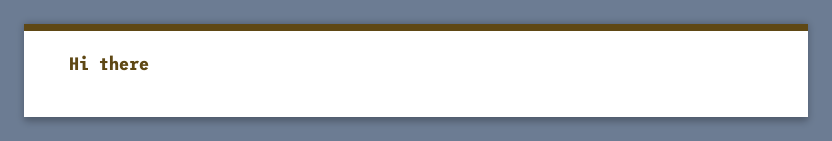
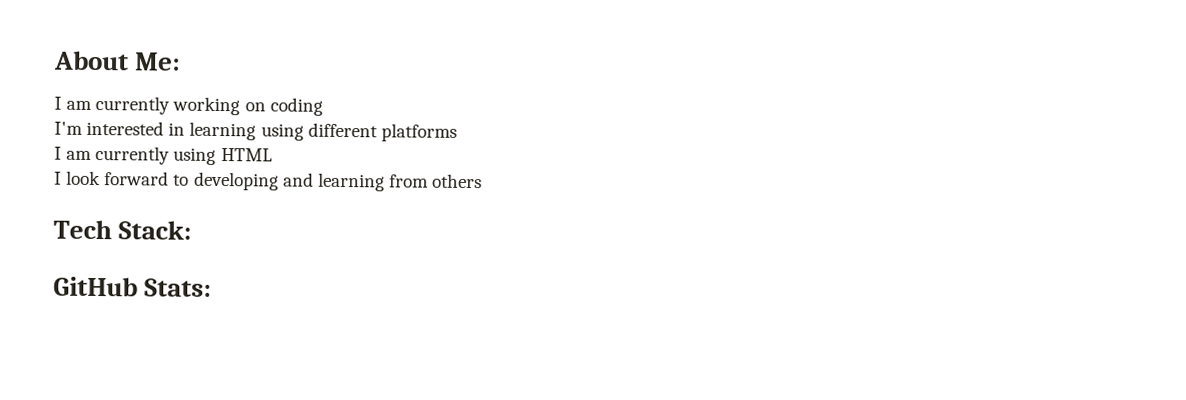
- Hi there
+ About Me:
+ I am currently working on coding
+ I'm interested in learning using different platforms
+ I am currently using HTML
+ I look forward to developing and learning from others
+ Tech Stack:
+ GitHub Stats:

